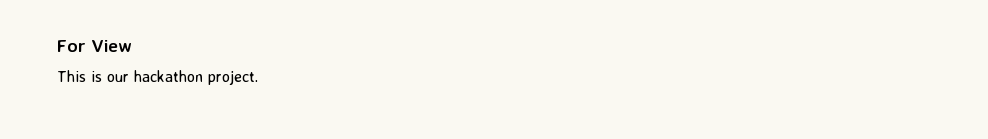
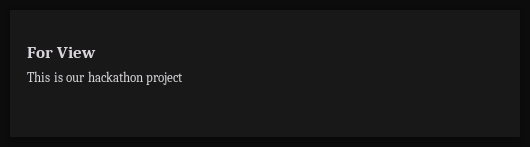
- This is our hackathon project.
+ This is our hackathon project

